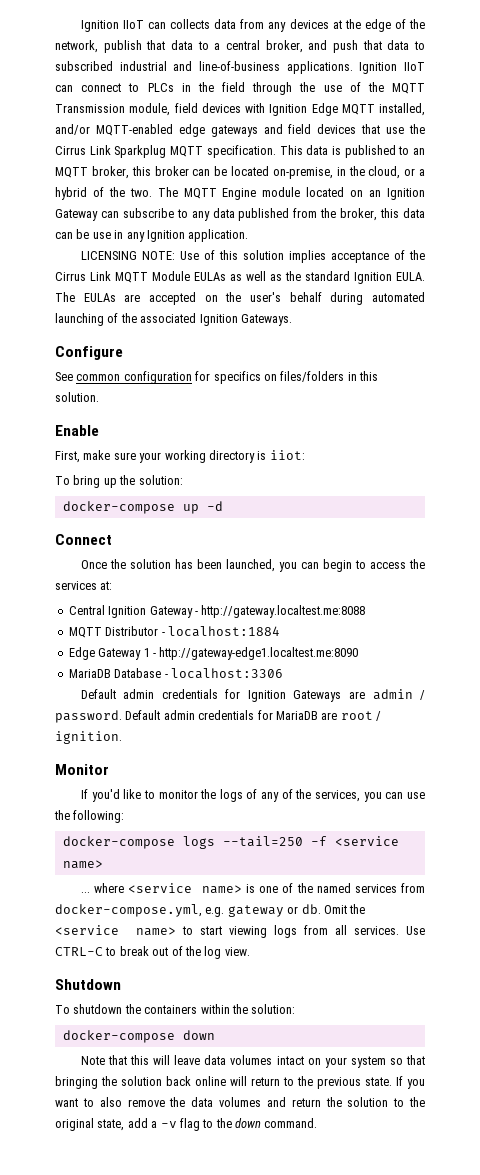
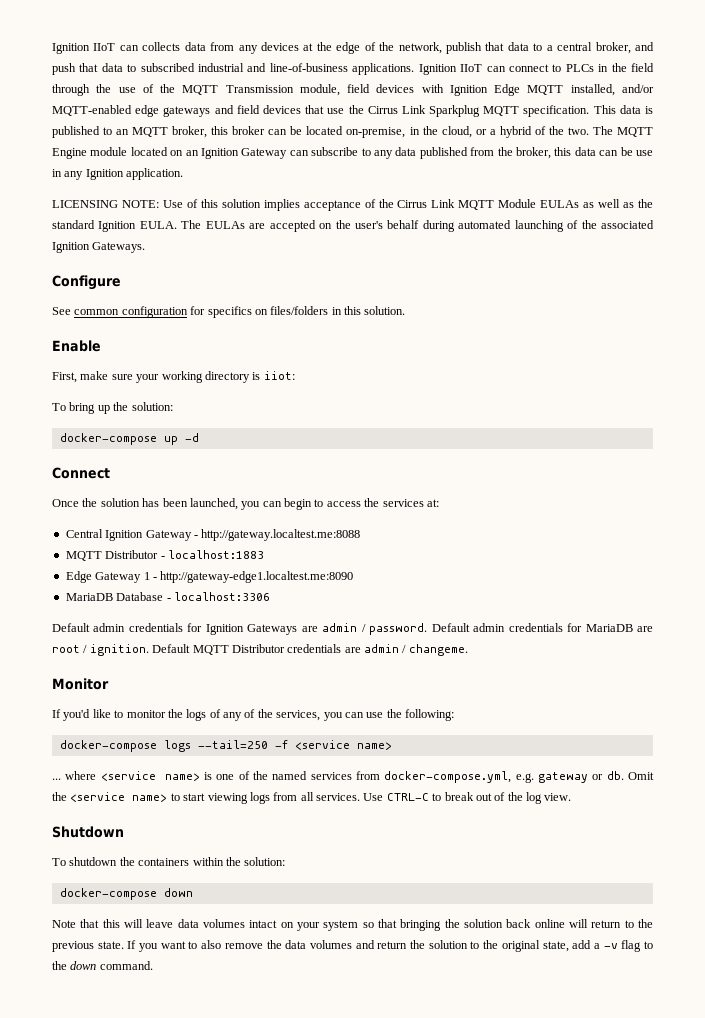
- MQTT Distributor - localhost:1884
+ MQTT Distributor - localhost:1883
+ Default MQTT Distributor credentials are admin / changeme.

